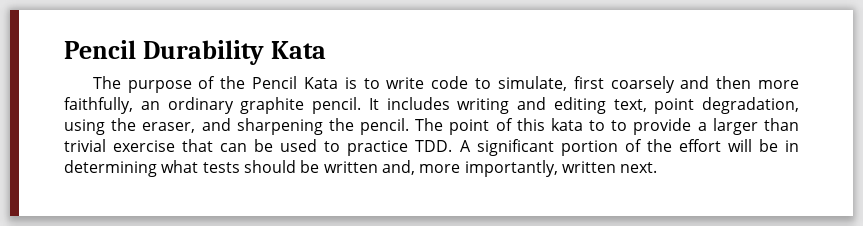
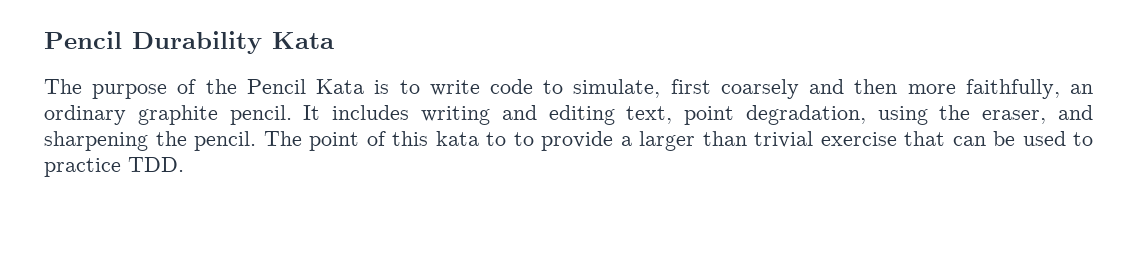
- The point of this kata to to provide a larger than trivial exercise that can be used to practice TDD. A significant portion of the effort will be in determining what tests should be written and, more importantly, written next.
+ The point of this kata to to provide a larger than trivial exercise that can be used to practice TDD.

